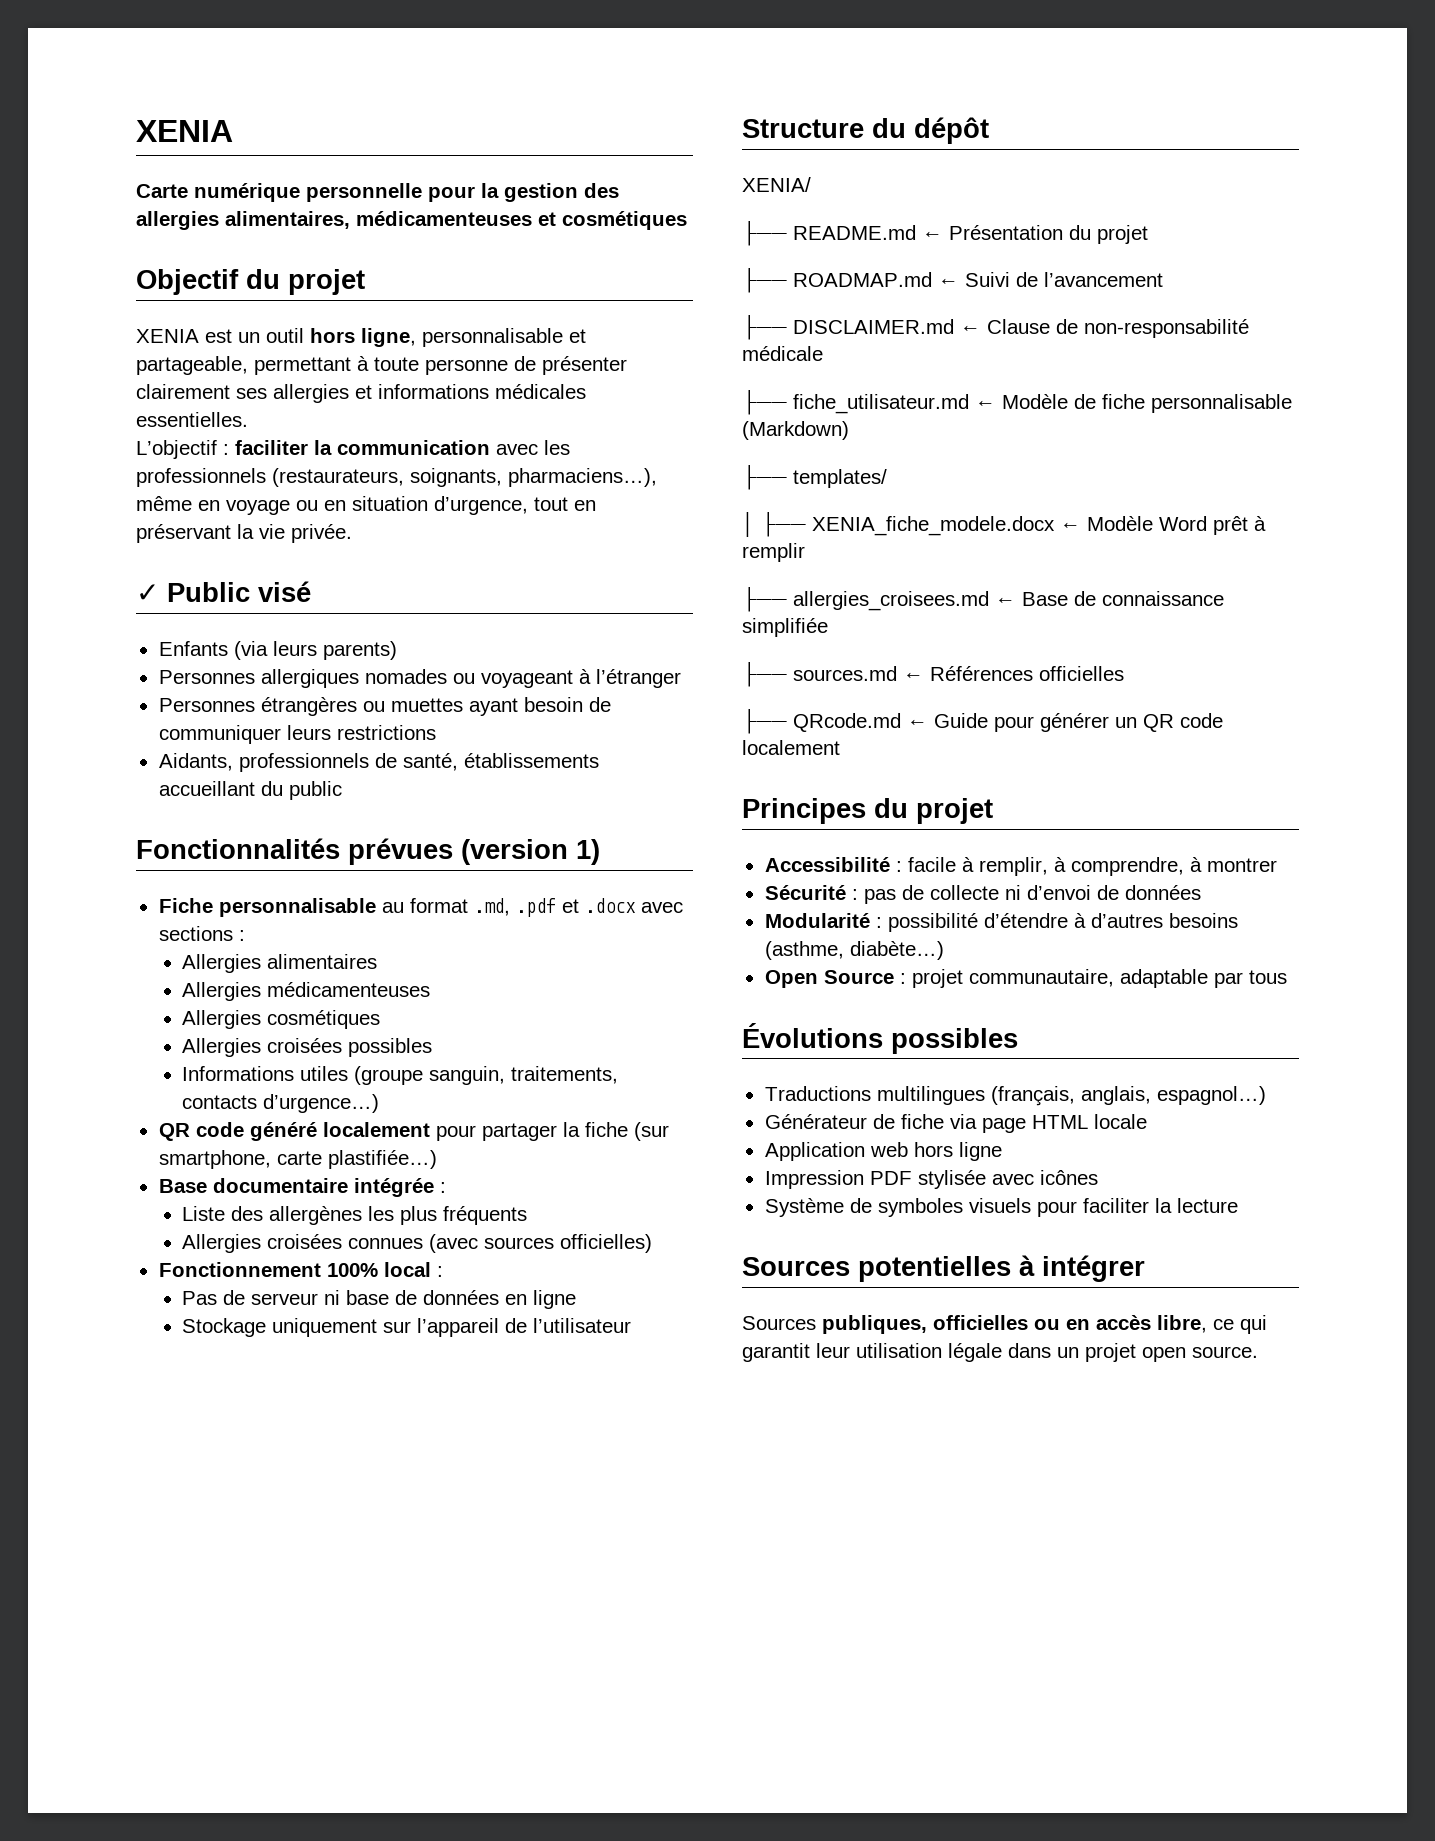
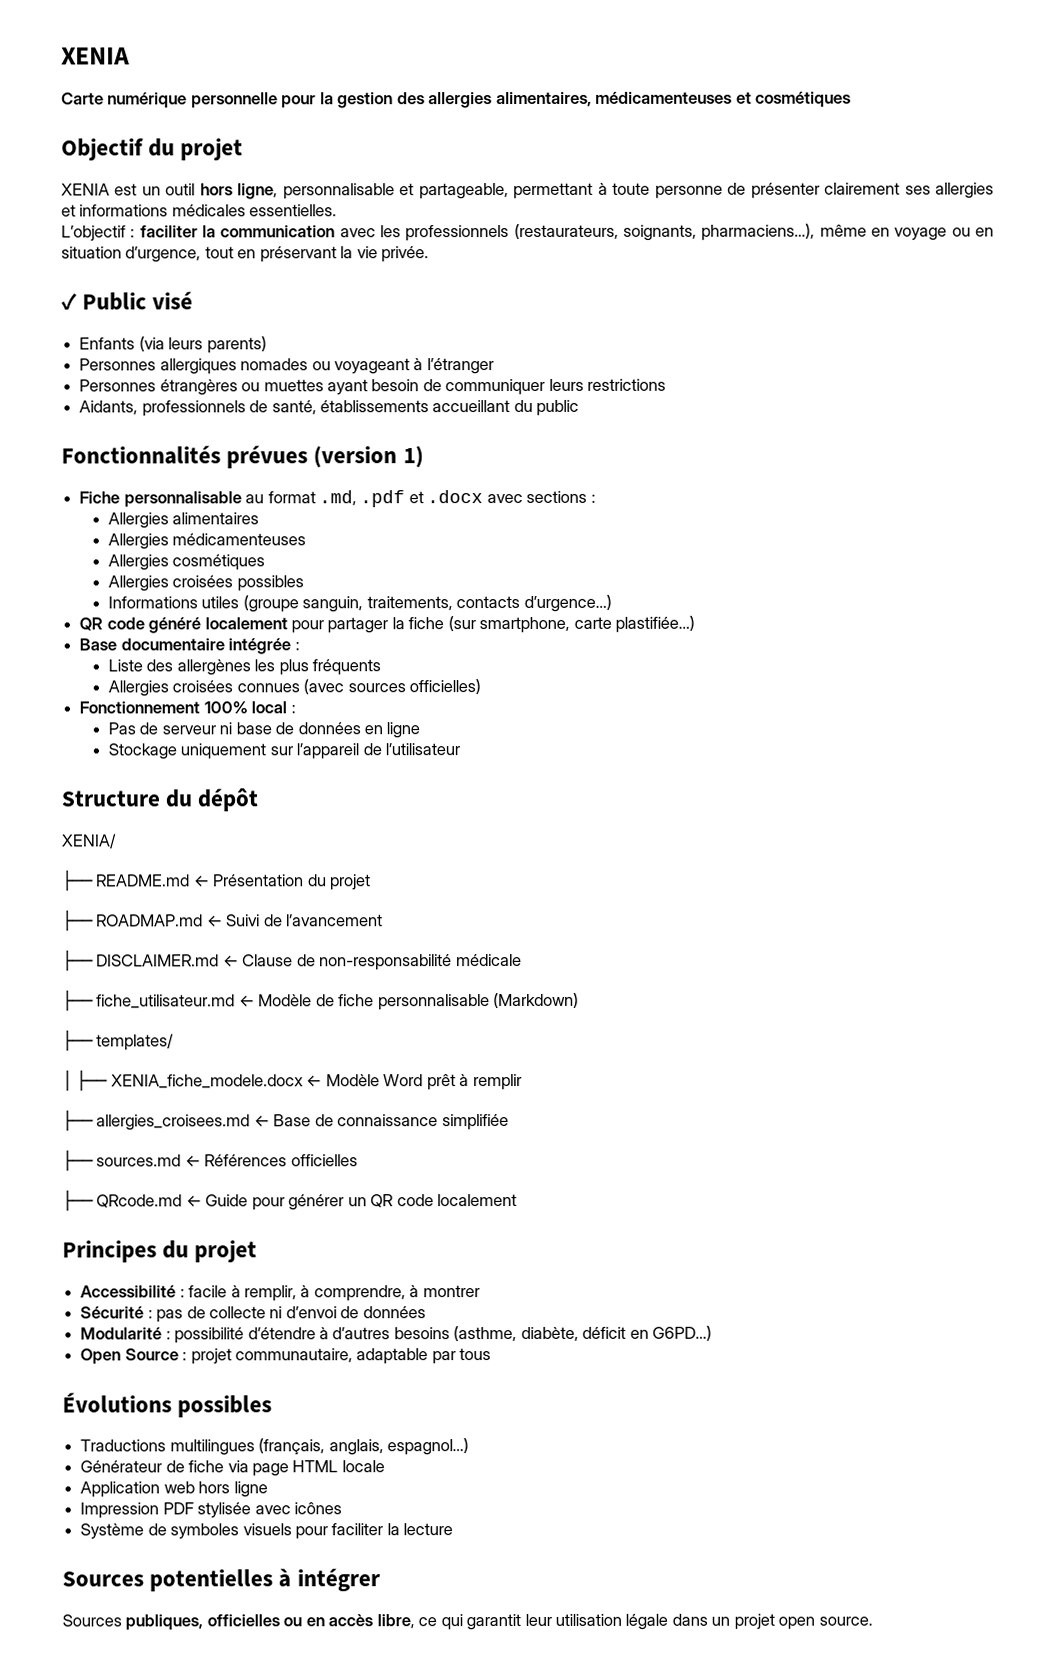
- Modularité : possibilité d’étendre à d’autres besoins (asthme, diabète…)
+ Modularité : possibilité d’étendre à d’autres besoins (asthme, diabète, déficit en G6PD…)

